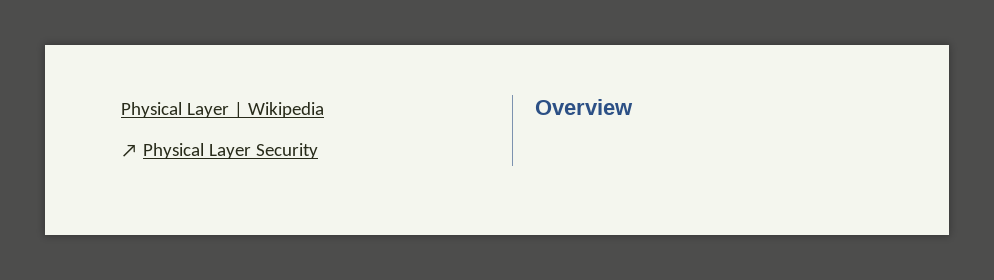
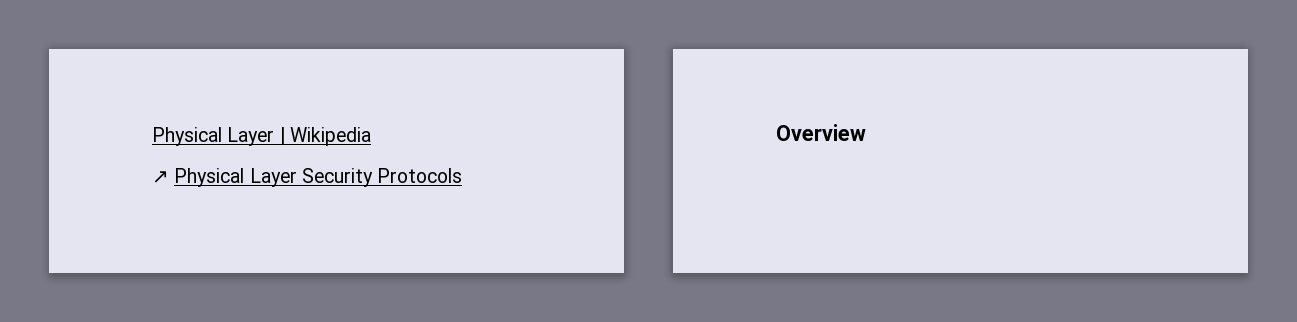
- ↗ Physical Layer Security
+ ↗ Physical Layer Security Protocols

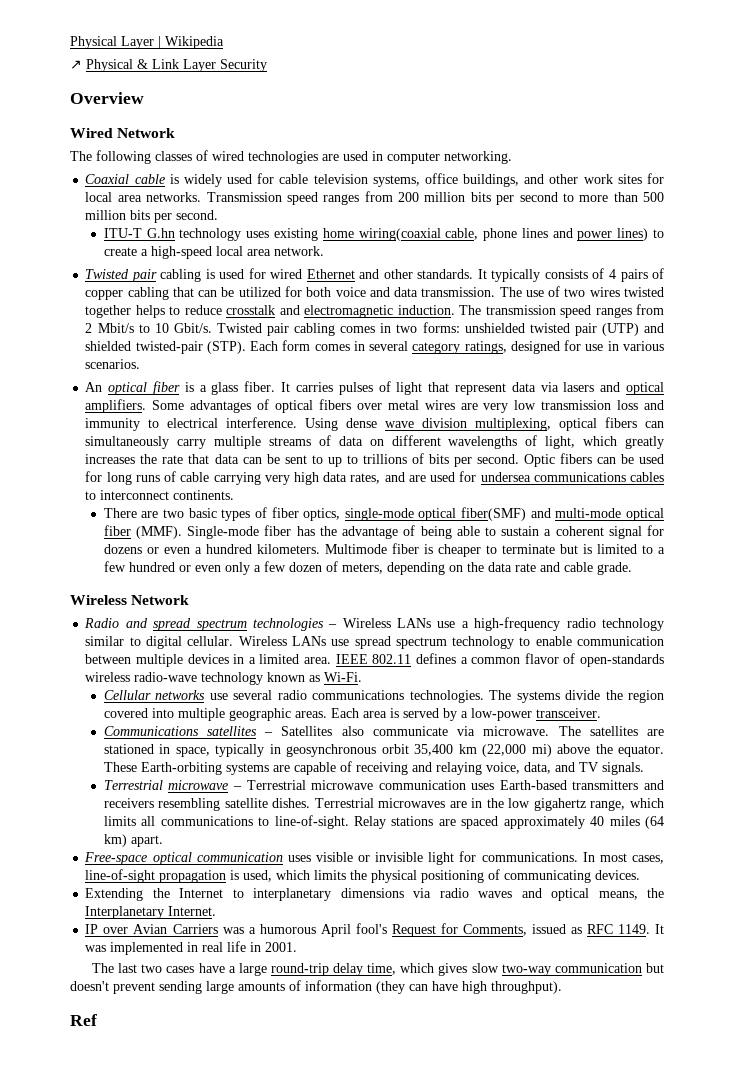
- ↗ Physical Layer Security Protocols
+ ↗ Physical & Link Layer Security
+ Wired Network
+ The following classes of wired technologies are used in computer networking.
+ Coaxial cable is widely used for cable television systems, office buildings, and other work sites for local area networks. Transmission speed ranges from 200 million bits per second to more than 500 million bits per second.
+ ITU-T G.hn technology uses existing home wiring(coaxial cable, phone lines and power lines) to create a high-speed local area network.
+ Twisted pair cabling is used for wired Ethernet and other standards. It typically consists of 4 pairs of copper cabling that can be utilized for both voice and data transmission. The use of two wires twisted together helps to reduce crosstalk and electromagnetic induction. The transmission speed ranges from 2 Mbit/s to 10 Gbit/s. Twisted pair cabling comes in two forms: unshielded twisted pair (UTP) and shielded twisted-pair (STP). Each form comes in several category ratings, designed for use in various scenarios.
+ An optical fiber is a glass fiber. It carries pulses of light that represent data via lasers and optical amplifiers. Some advantages of optical fibers over metal wires are very low transmission loss and immunity to electrical interference. Using dense wave division multiplexing, optical fibers can simultaneously carry multiple streams of data on different wavelengths of light, which greatly increases the rate that data can be sent to up to trillions of bits per second. Optic fibers can be used for long runs of cable carrying very high data rates, and are used for undersea communications cables to interconnect continents.
+ There are two basic types of fiber optics, single-mode optical fiber(SMF) and multi-mode optical fiber (MMF). Single-mode fiber has the advantage of being able to sustain a coherent signal for dozens or even a hundred kilometers. Multimode fiber is cheaper to terminate but is limited to a few hundred or even only a few dozen of meters, depending on the data rate and cable grade.
+ Wireless Network
+ Radio and spread spectrum technologies – Wireless LANs use a high-frequency radio technology similar to digital cellular. Wireless LANs use spread spectrum technology to enable communication between multiple devices in a limited area. IEEE 802.11 defines a common flavor of open-standards wireless radio-wave technology known as Wi-Fi.
+ Cellular networks use several radio communications technologies. The systems divide the region covered into multiple geographic areas. Each area is served by a low-power transceiver.
+ Communications satellites – Satellites also communicate via microwave. The satellites are stationed in space, typically in geosynchronous orbit 35,400 km (22,000 mi) above the equator. These Earth-orbiting systems are capable of receiving and relaying voice, data, and TV signals.
+ Terrestrial microwave – Terrestrial microwave communication uses Earth-based transmitters and receivers resembling satellite dishes. Terrestrial microwaves are in the low gigahertz range, which limits all communications to line-of-sight. Relay stations are spaced approximately 40 miles (64 km) apart.
+ Free-space optical communication uses visible or invisible light for communications. In most cases, line-of-sight propagation is used, which limits the physical positioning of communicating devices.
+ Extending the Internet to interplanetary dimensions via radio waves and optical means, the Interplanetary Internet.
+ IP over Avian Carriers was a humorous April fool's Request for Comments, issued as RFC 1149. It was implemented in real life in 2001.
+ The last two cases have a large round-trip delay time, which gives slow two-way communication but doesn't prevent sending large amounts of information (they can have high throughput).
+ Ref

